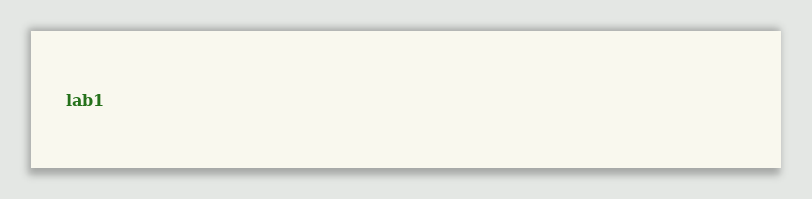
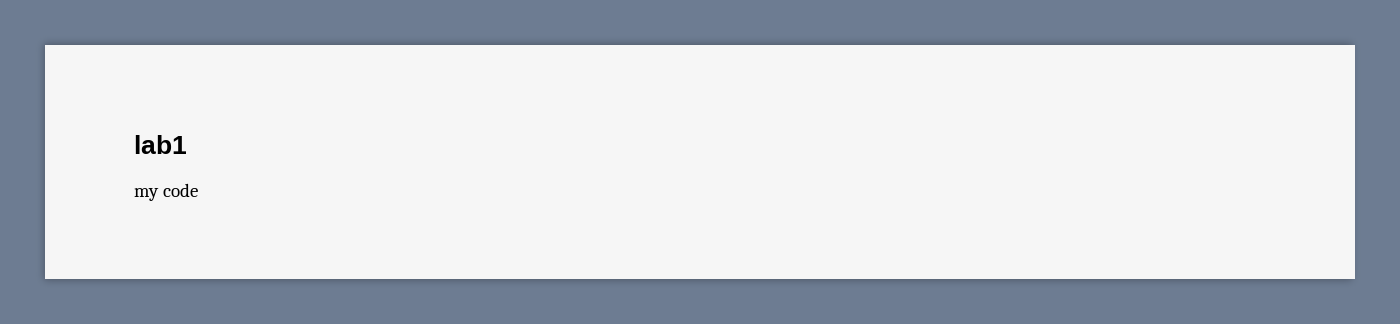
+ my code

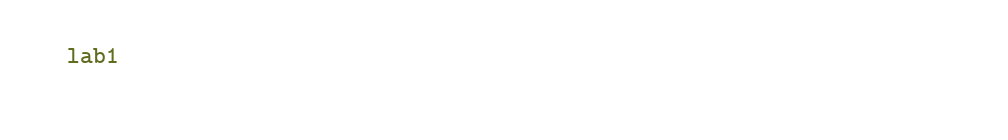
- my code

